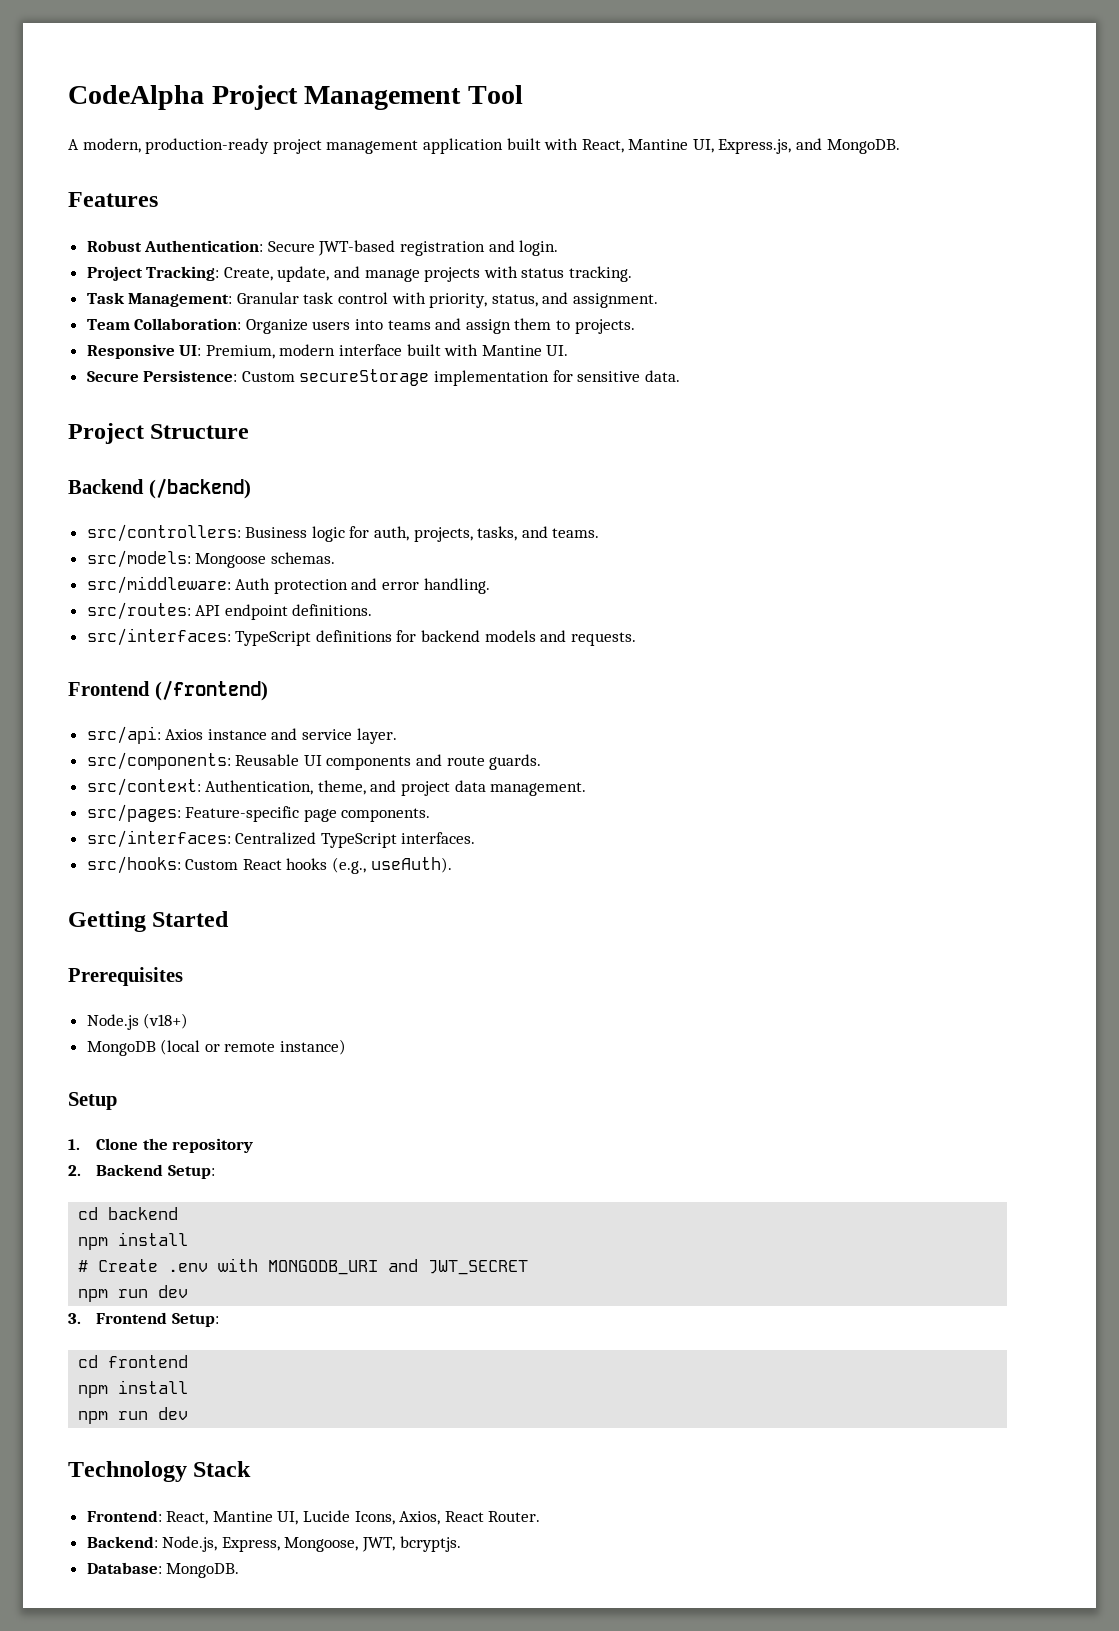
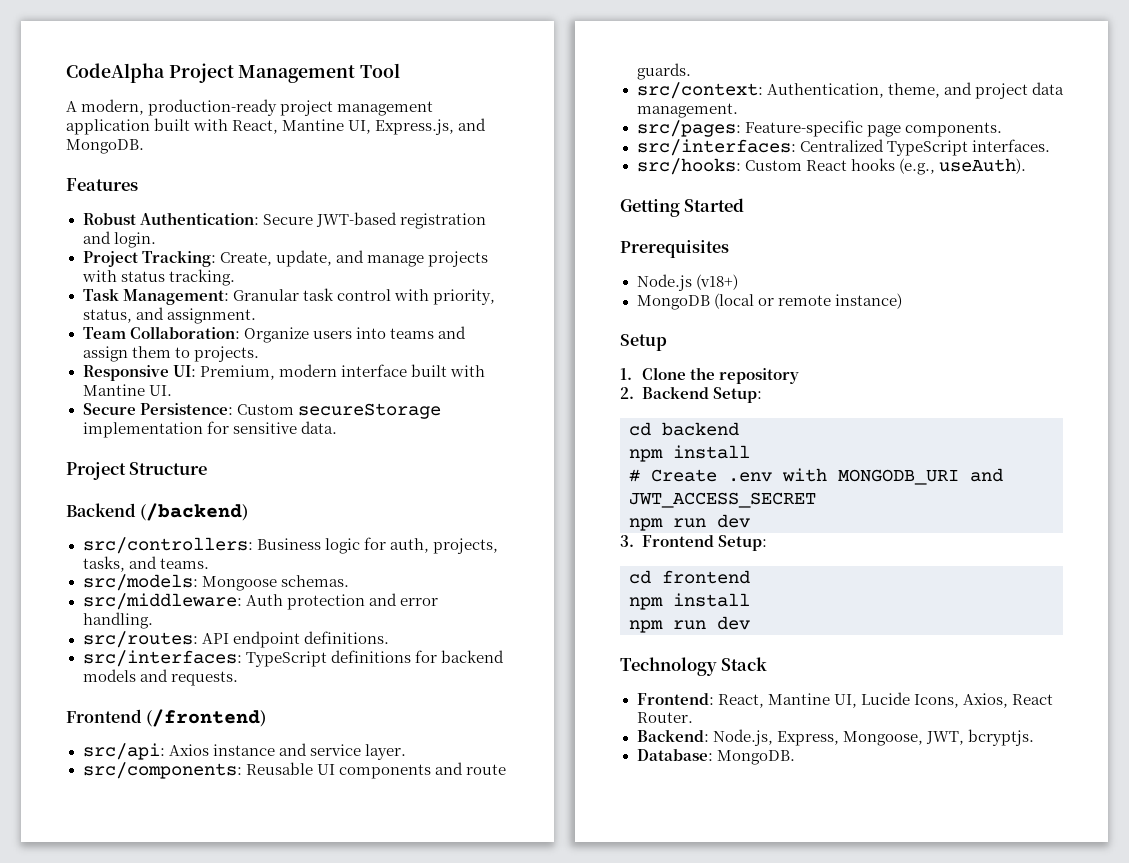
- # Create .env with MONGODB_URI and JWT_SECRET
+ # Create .env with MONGODB_URI and JWT_ACCESS_SECRET

